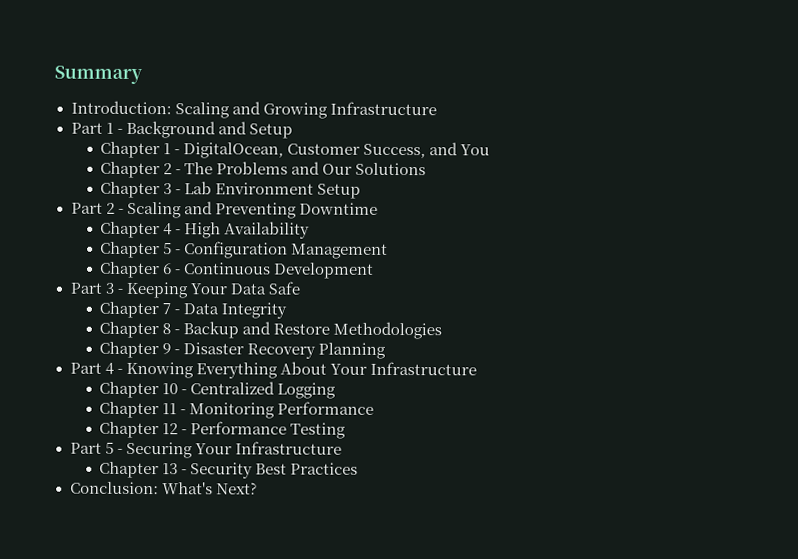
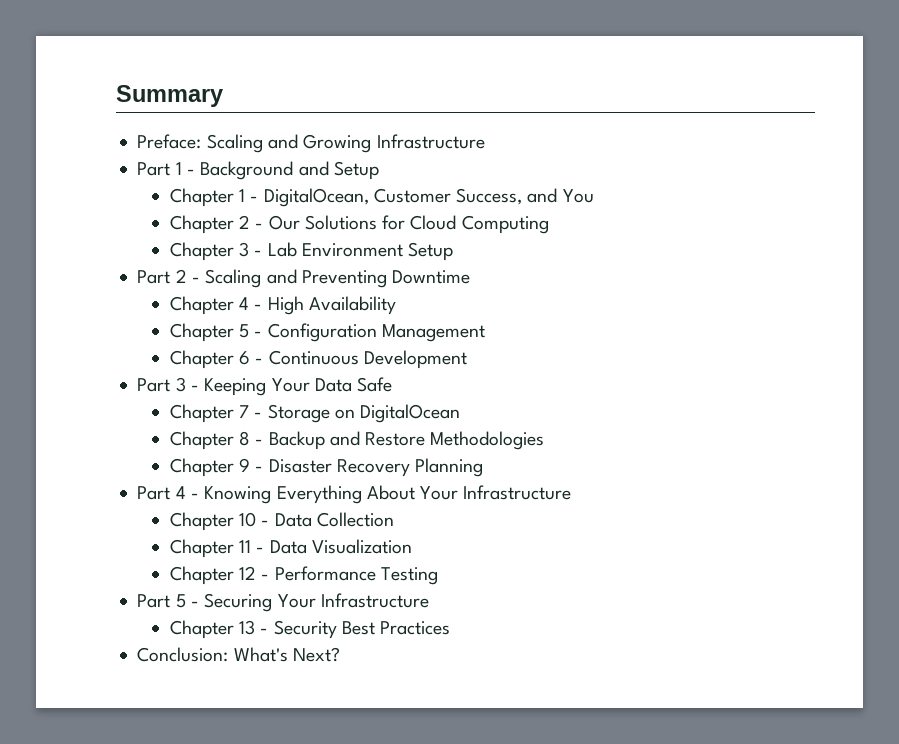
- Introduction: Scaling and Growing Infrastructure
+ Preface: Scaling and Growing Infrastructure
- Chapter 2 - The Problems and Our Solutions
+ Chapter 2 - Our Solutions for Cloud Computing
- Chapter 7 - Data Integrity
+ Chapter 7 - Storage on DigitalOcean
- Chapter 10 - Centralized Logging
+ Chapter 10 - Data Collection
- Chapter 11 - Monitoring Performance
+ Chapter 11 - Data Visualization

